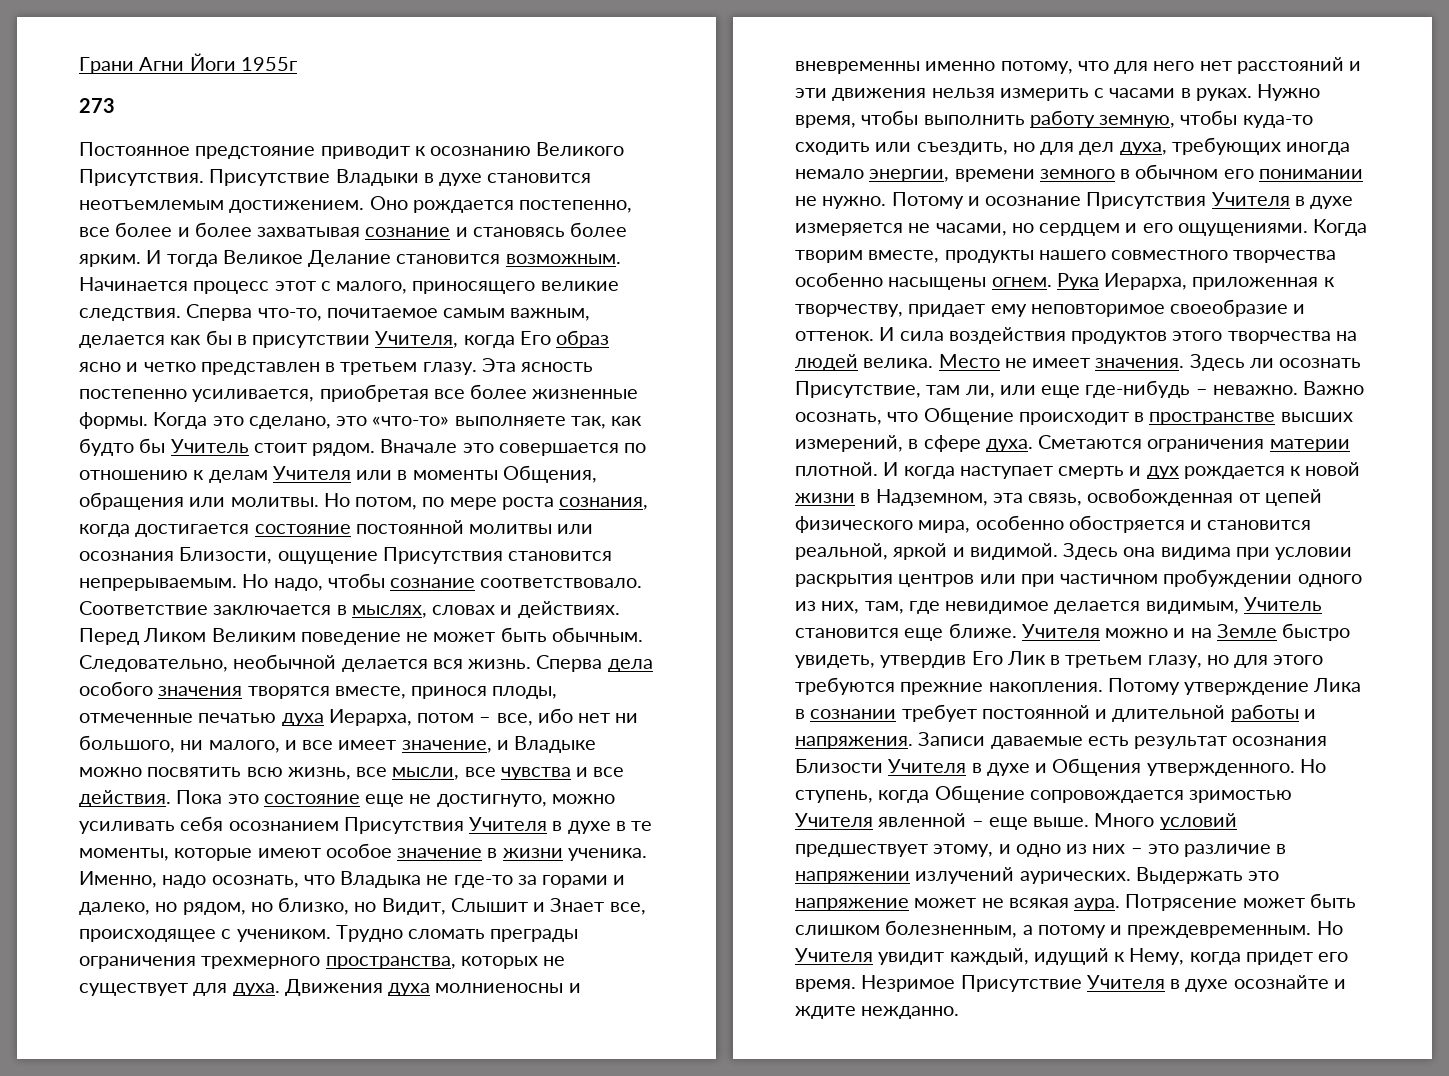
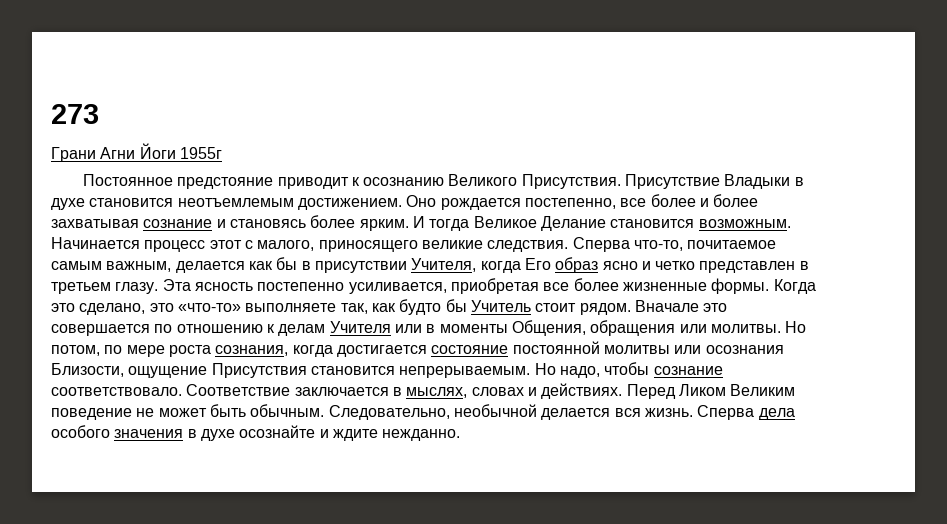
+ 273
- 273
- Сперва дела особого значения творятся вместе, принося плоды, отмеченные печатью духа Иерарха, потом – все, ибо нет ни большого, ни малого, и все имеет значение, и Владыке можно посвятить всю жизнь, все мысли, все чувства и все действия. Пока это состояние еще не достигнуто, можно усиливать себя осознанием Присутствия Учителя в духе в те моменты, которые имеют особое значение в жизни ученика. Именно, надо осознать, что Владыка не где-то за горами и далеко, но рядом, но близко, но Видит, Слышит и Знает все, происходящее с учеником. Трудно сломать преграды ограничения трехмерного пространства, которых не существует для духа. Движения духа молниеносны и вневременны именно потому, что для него нет расстояний и эти движения нельзя измерить с часами в руках. Нужно время, чтобы выполнить работу земную, чтобы куда-то сходить или съездить, но для дел духа, требующих иногда немало энергии, времени земного в обычном его понимании не нужно. Потому и осознание Присутствия Учителя в духе измеряется не часами, но сердцем и его ощущениями. Когда творим вместе, продукты нашего совместного творчества особенно насыщены огнем. Рука Иерарха, приложенная к творчеству, придает ему неповторимое своеобразие и оттенок. И сила воздействия продуктов этого творчества на людей велика. Место не имеет значения. Здесь ли осознать Присутствие, там ли, или еще где-нибудь – неважно. Важно осознать, что Общение происходит в пространстве высших измерений, в сфере духа. Сметаются ограничения материи плотной. И когда наступает смерть и дух рождается к новой жизни в Надземном, эта связь, освобожденная от цепей физического мира, особенно обостряется и становится реальной, яркой и видимой. Здесь она видима при условии раскрытия центров или при частичном пробуждении одного из них, там, где невидимое делается видимым, Учитель становится еще ближе. Учителя можно и на Земле быстро увидеть, утвердив Его Лик в третьем глазу, но для этого требуются прежние накопления. Потому утверждение Лика в сознании требует постоянной и длительной работы и напряжения. Записи даваемые есть результат осознания Близости Учителя в духе и Общения утвержденного. Но ступень, когда Общение сопровождается зримостью Учителя явленной – еще выше. Много условий предшествует этому, и одно из них – это различие в напряжении излучений аурических. Выдержать это напряжение может не всякая аура. Потрясение может быть слишком болезненным, а потому и преждевременным. Но Учителя увидит каждый, идущий к Нему, когда придет его время. Незримое Присутствие Учителя в духе осознайте и ждите нежданно.
+ Сперва дела особого значения в духе осознайте и ждите нежданно.

